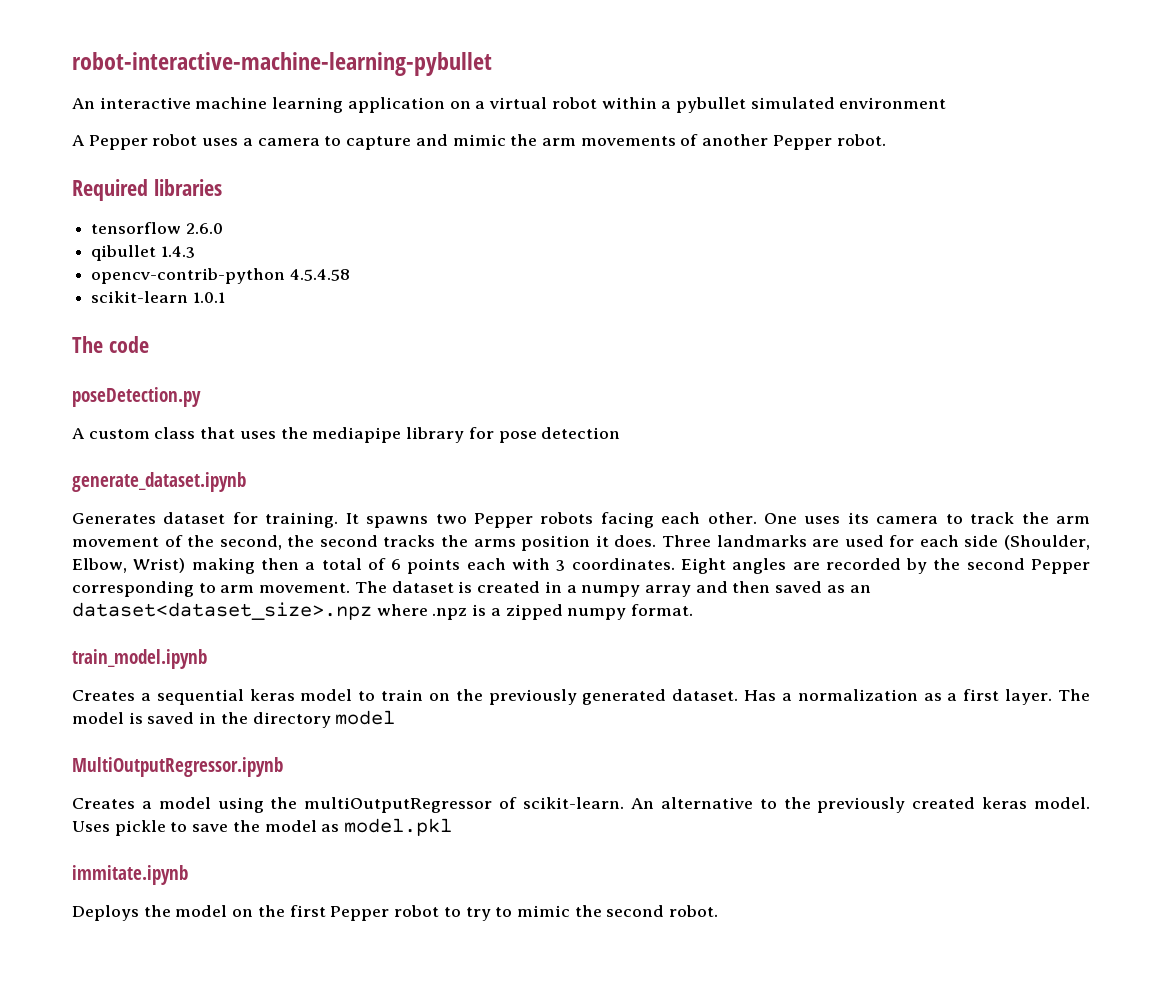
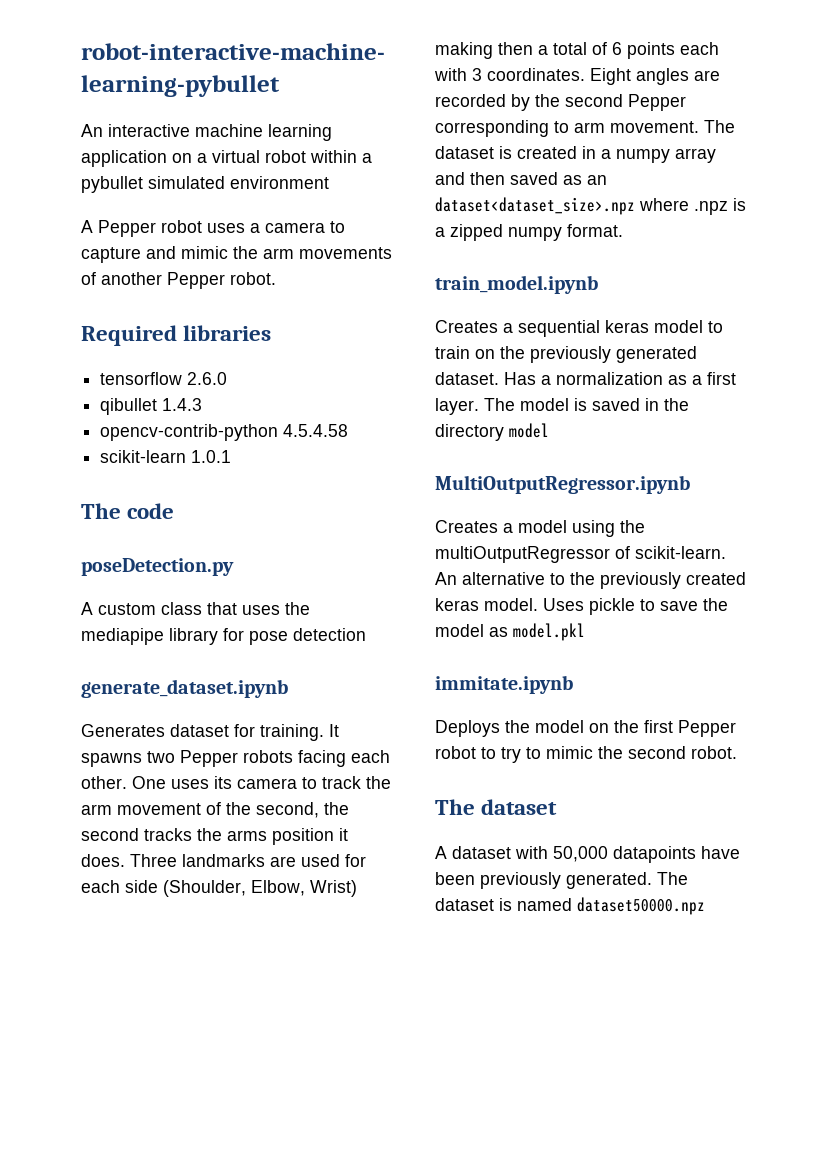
  Deploys the model on the first Pepper robot to try to mimic the second robot.
+ The dataset
+ A dataset with 50,000 datapoints have been previously generated. The dataset is named dataset50000.npz

